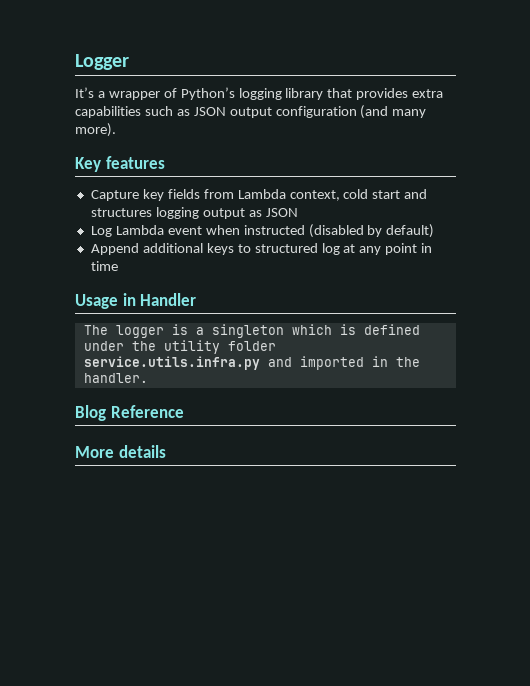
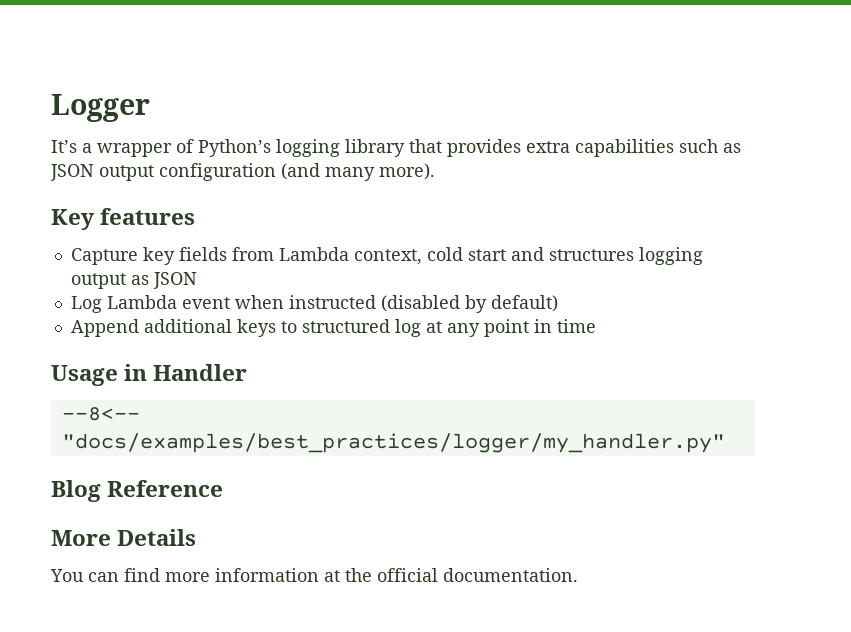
- The logger is a singleton which is defined under the utility folder service.utils.infra.py and imported in the handler.
+ --8<-- "docs/examples/best_practices/logger/my_handler.py"
  Blog Reference
- More details
+ More Details
+ You can find more information at the official documentation.

